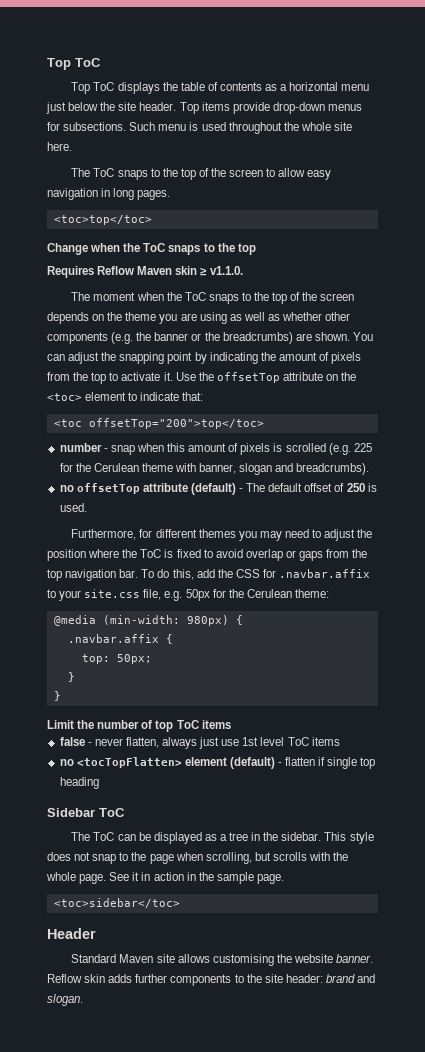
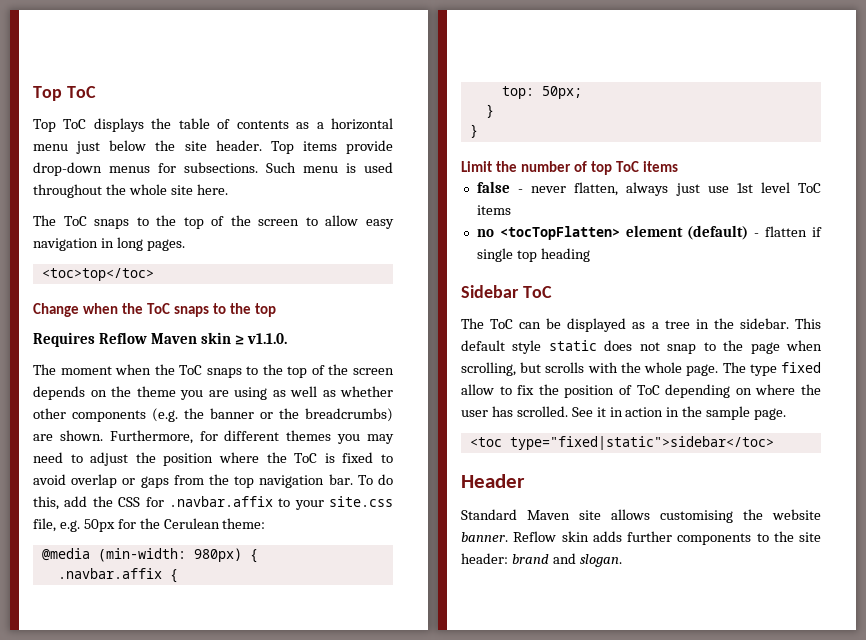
- The moment when the ToC snaps to the top of the screen depends on the theme you are using as well as whether other components (e.g. the banner or the breadcrumbs) are shown. You can adjust the snapping point by indicating the amount of pixels from the top to activate it. Use the offsetTop attribute on the <toc> element to indicate that:
- <toc offsetTop="200">top</toc>
- number - snap when this amount of pixels is scrolled (e.g. 225 for the Cerulean theme with banner, slogan and breadcrumbs).
- no offsetTop attribute (default) - The default offset of 250 is used.
- Furthermore, for different themes you may need to adjust the position where the ToC is fixed to avoid overlap or gaps from the top navigation bar.
+ The moment when the ToC snaps to the top of the screen depends on the theme you are using as well as whether other components (e.g. the banner or the breadcrumbs) are shown. Furthermore, for different themes you may need to adjust the position where the ToC is fixed to avoid overlap or gaps from the top navigation bar.
- This style does not snap to the page when scrolling, but scrolls with the whole page.
+ This default style static does not snap to the page when scrolling, but scrolls with the whole page.
+ The type fixed allow to fix the position of ToC depending on where the user has scrolled.
- <toc>sidebar</toc>
+ <toc type="fixed|static">sidebar</toc>

